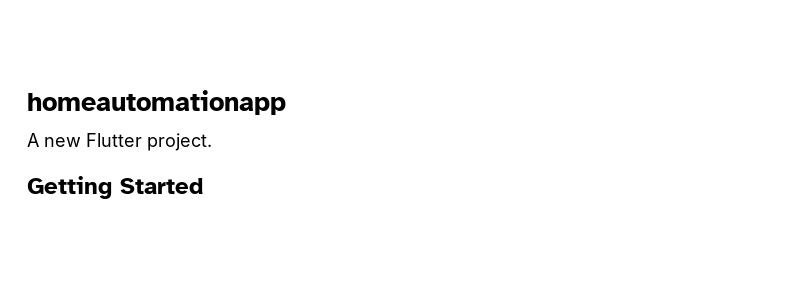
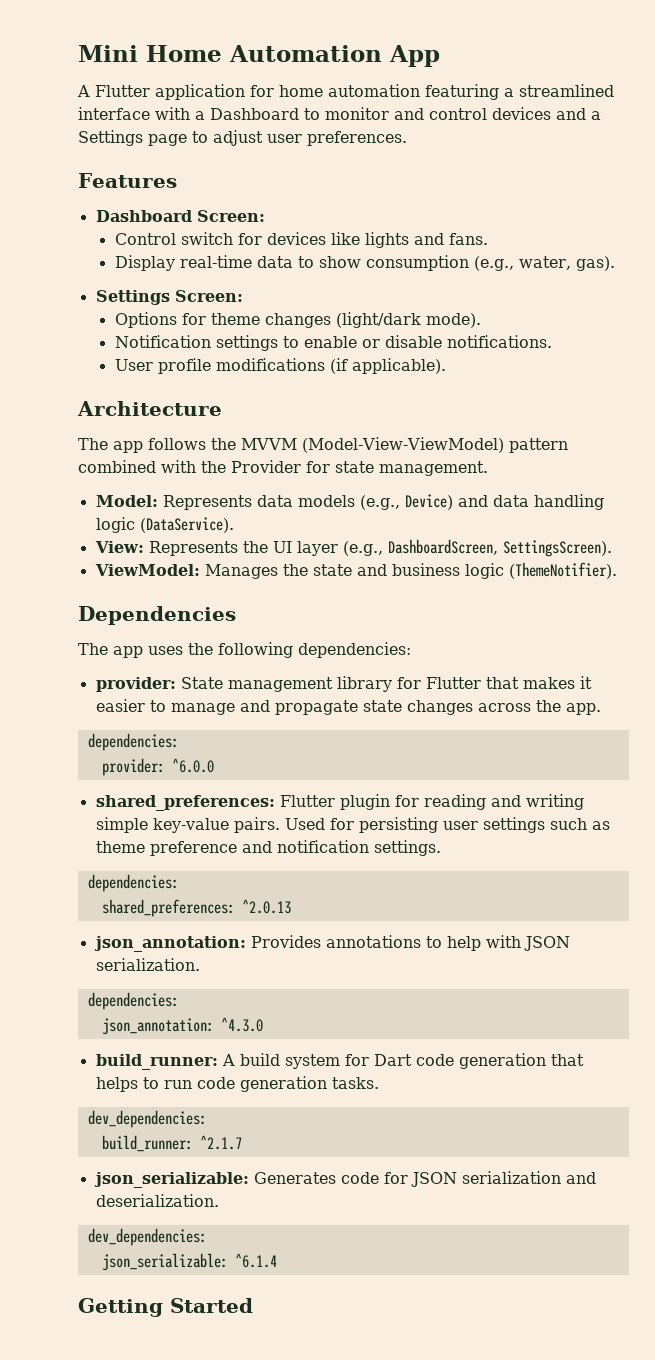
- homeautomationapp
- A new Flutter project.
+ Mini Home Automation App
+ A Flutter application for home automation featuring a streamlined interface with a Dashboard to monitor and control devices and a Settings page to adjust user preferences.
+ Features
+ Dashboard Screen:
+ Control switch for devices like lights and fans.
+ Display real-time data to show consumption (e.g., water, gas).
+ Settings Screen:
+ Options for theme changes (light/dark mode).
+ Notification settings to enable or disable notifications.
+ User profile modifications (if applicable).
+ Architecture
+ The app follows the MVVM (Model-View-ViewModel) pattern combined with the Provider for state management.
+ Model: Represents data models (e.g., Device) and data handling logic (DataService).
+ View: Represents the UI layer (e.g., DashboardScreen, SettingsScreen).
+ ViewModel: Manages the state and business logic (ThemeNotifier).
+ Dependencies
+ The app uses the following dependencies:
+ provider: State management library for Flutter that makes it easier to manage and propagate state changes across the app.
+ dependencies:
+ provider: ^6.0.0
+ shared_preferences: Flutter plugin for reading and writing simple key-value pairs. Used for persisting user settings such as theme preference and notification settings.
+ dependencies:
+ shared_preferences: ^2.0.13
+ json_annotation: Provides annotations to help with JSON serialization.
+ dependencies:
+ json_annotation: ^4.3.0
+ build_runner: A build system for Dart code generation that helps to run code generation tasks.
+ dev_dependencies:
+ build_runner: ^2.1.7
+ json_serializable: Generates code for JSON serialization and deserialization.
+ dev_dependencies:
+ json_serializable: ^6.1.4

